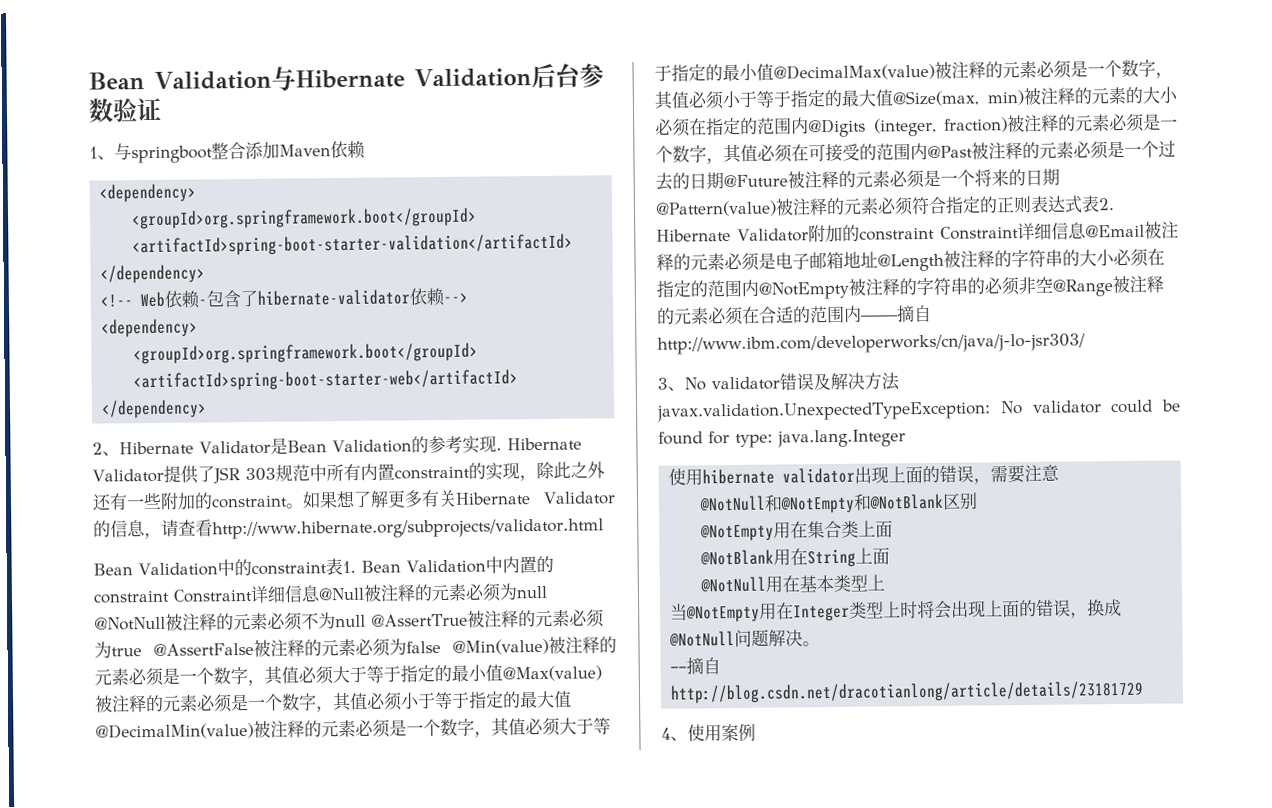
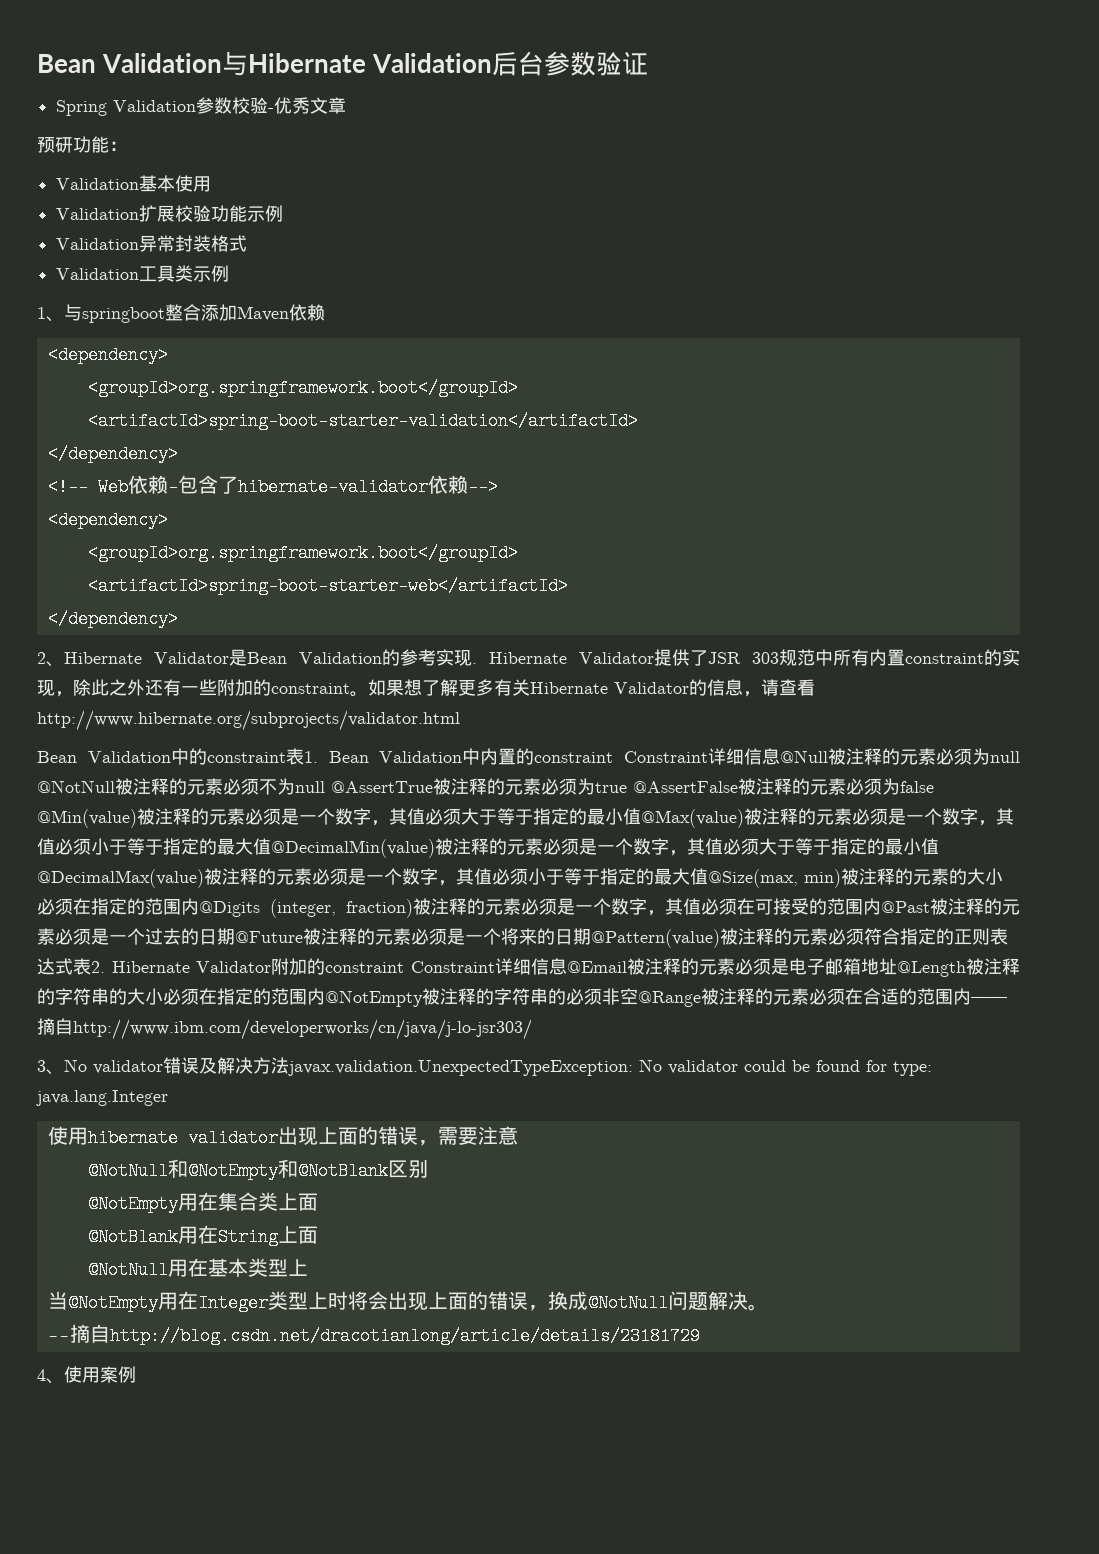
+ Spring Validation参数校验-优秀文章
+ 预研功能：
+ Validation基本使用
+ Validation扩展校验功能示例
+ Validation异常封装格式
+ Validation工具类示例

